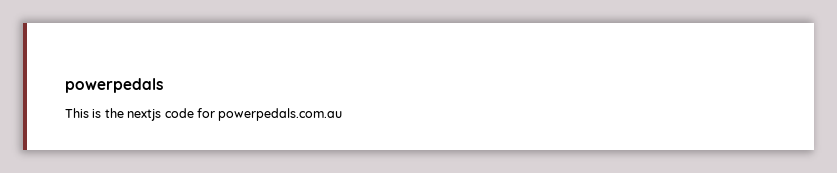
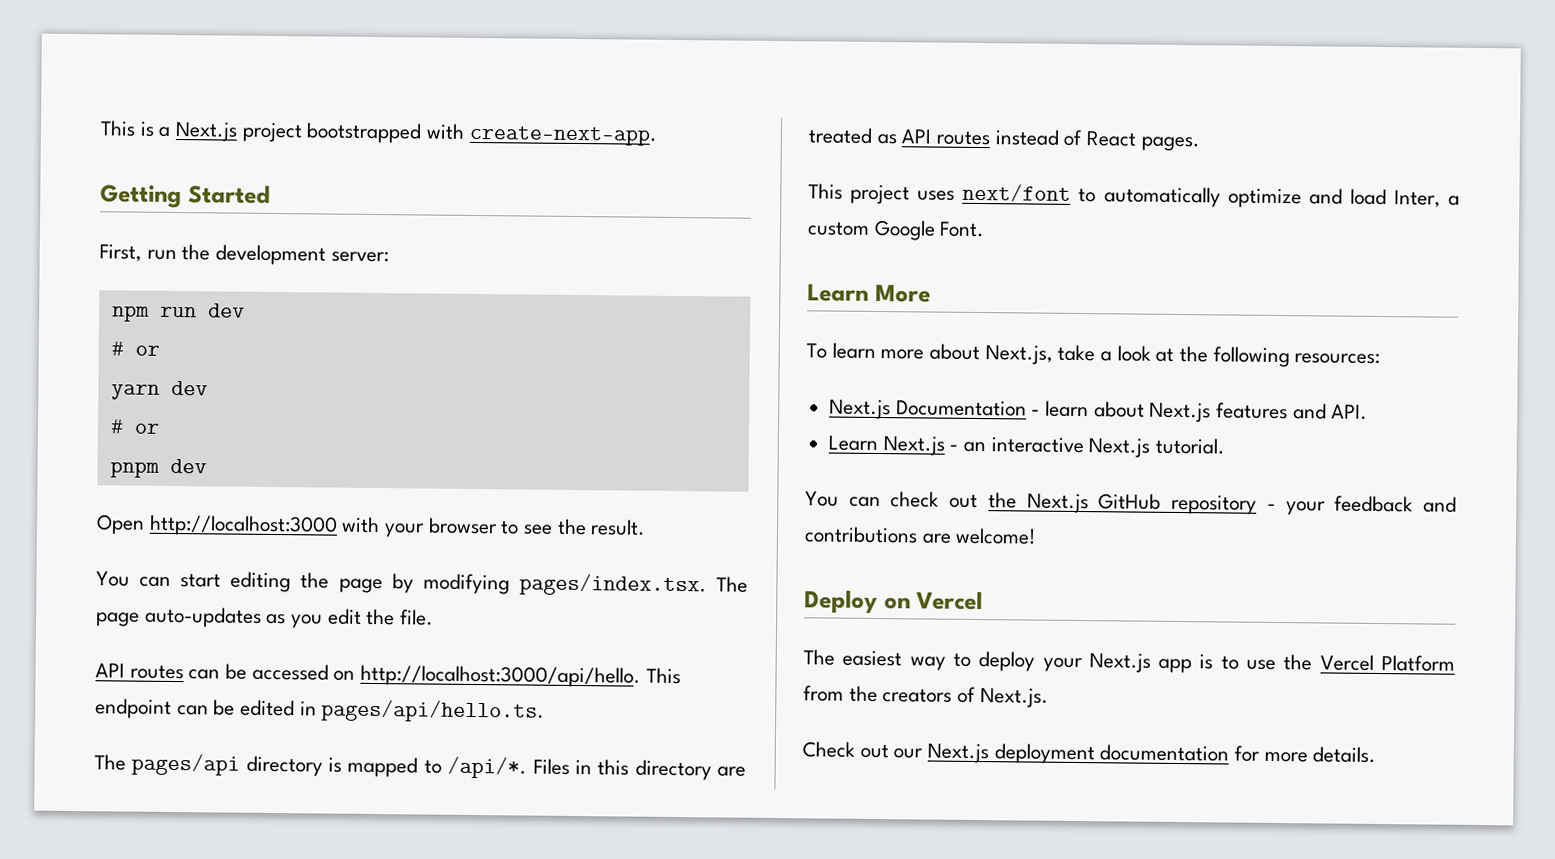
- powerpedals
- This is the nextjs code for powerpedals.com.au
+ This is a Next.js project bootstrapped with create-next-app.
+ Getting Started
+ First, run the development server:
+ npm run dev
+ # or
+ yarn dev
+ # or
+ pnpm dev
+ Open http://localhost:3000 with your browser to see the result.
+ You can start editing the page by modifying pages/index.tsx. The page auto-updates as you edit the file.
+ API routes can be accessed on http://localhost:3000/api/hello. This endpoint can be edited in pages/api/hello.ts.
+ The pages/api directory is mapped to /api/*. Files in this directory are treated as API routes instead of React pages.
+ This project uses next/font to automatically optimize and load Inter, a custom Google Font.
+ Learn More
+ To learn more about Next.js, take a look at the following resources:
+ Next.js Documentation - learn about Next.js features and API.
+ Learn Next.js - an interactive Next.js tutorial.
+ You can check out the Next.js GitHub repository - your feedback and contributions are welcome!
+ Deploy on Vercel
+ The easiest way to deploy your Next.js app is to use the Vercel Platform from the creators of Next.js.
+ Check out our Next.js deployment documentation for more details.

